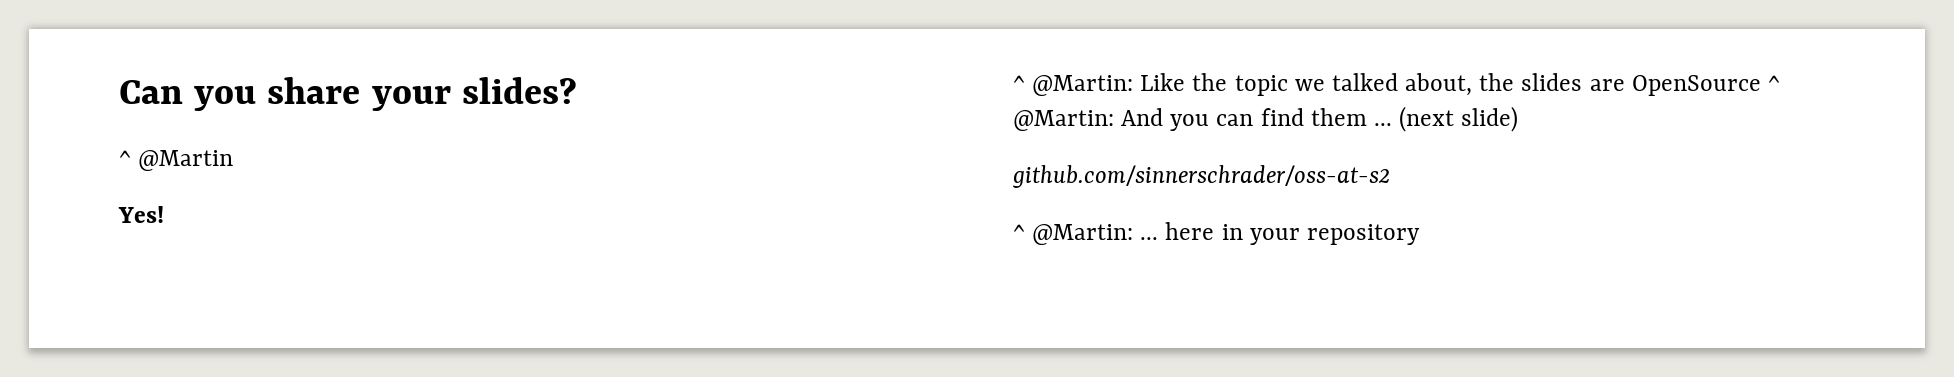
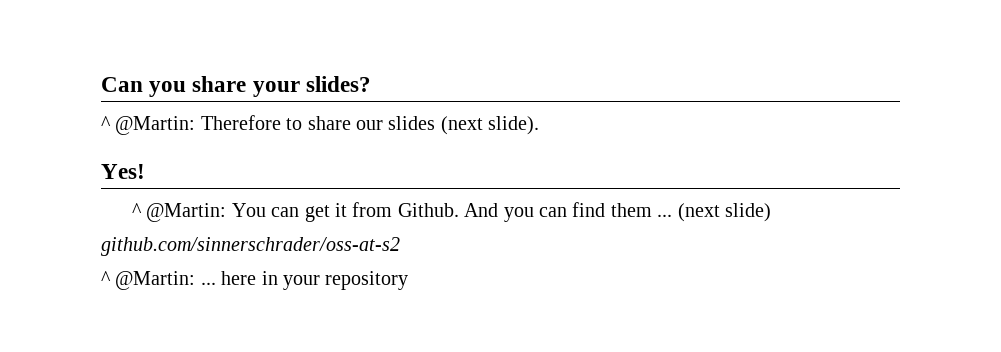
- ^ @Martin
+ ^ @Martin: Therefore to share our slides (next slide).
  Yes!
- ^ @Martin: Like the topic we talked about, the slides are OpenSource ^ @Martin: And you can find them ...
+ ^ @Martin: You can get it from Github. And you can find them ...

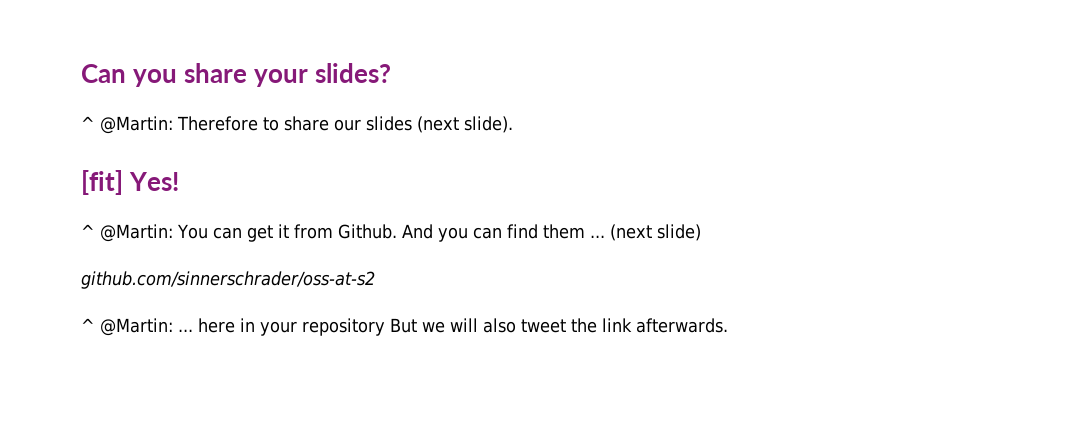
- Yes!
+ [fit] Yes!
- ^ @Martin: ... here in your repository
+ ^ @Martin: ... here in your repository But we will also tweet the link afterwards.

